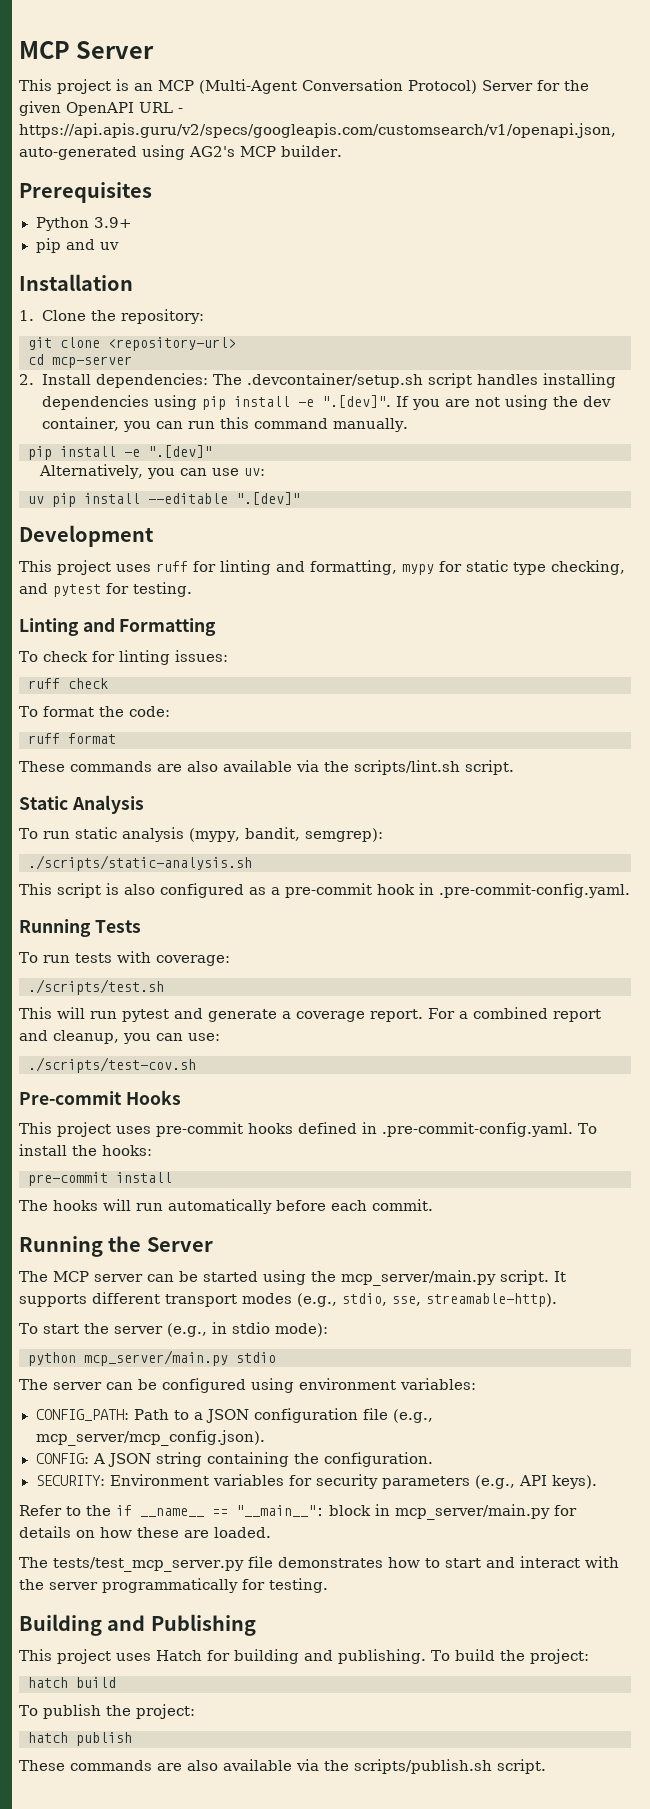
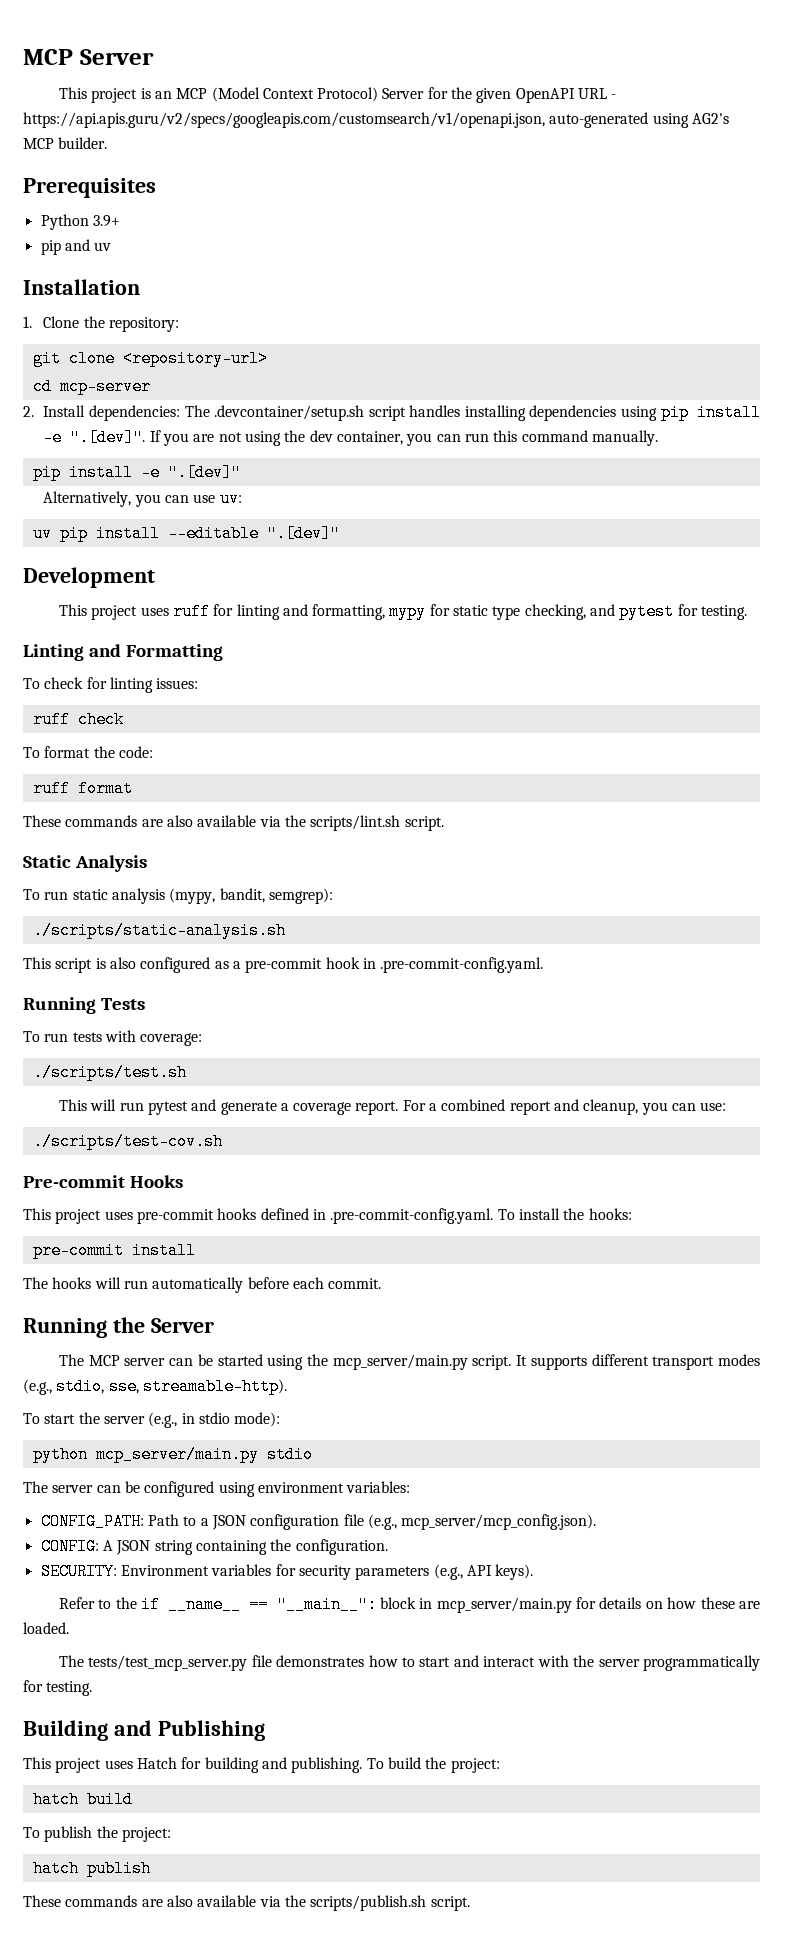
- This project is an MCP (Multi-Agent Conversation Protocol) Server for the given OpenAPI URL - https://api.apis.guru/v2/specs/googleapis.com/customsearch/v1/openapi.json, auto-generated using AG2's MCP builder.
+ This project is an MCP (Model Context Protocol) Server for the given OpenAPI URL - https://api.apis.guru/v2/specs/googleapis.com/customsearch/v1/openapi.json, auto-generated using AG2's MCP builder.

